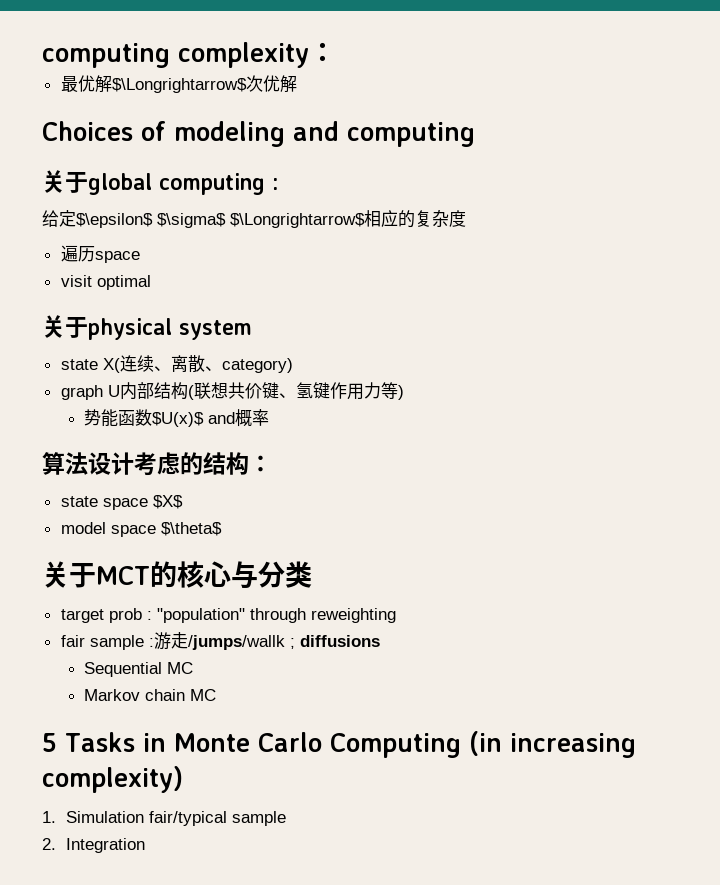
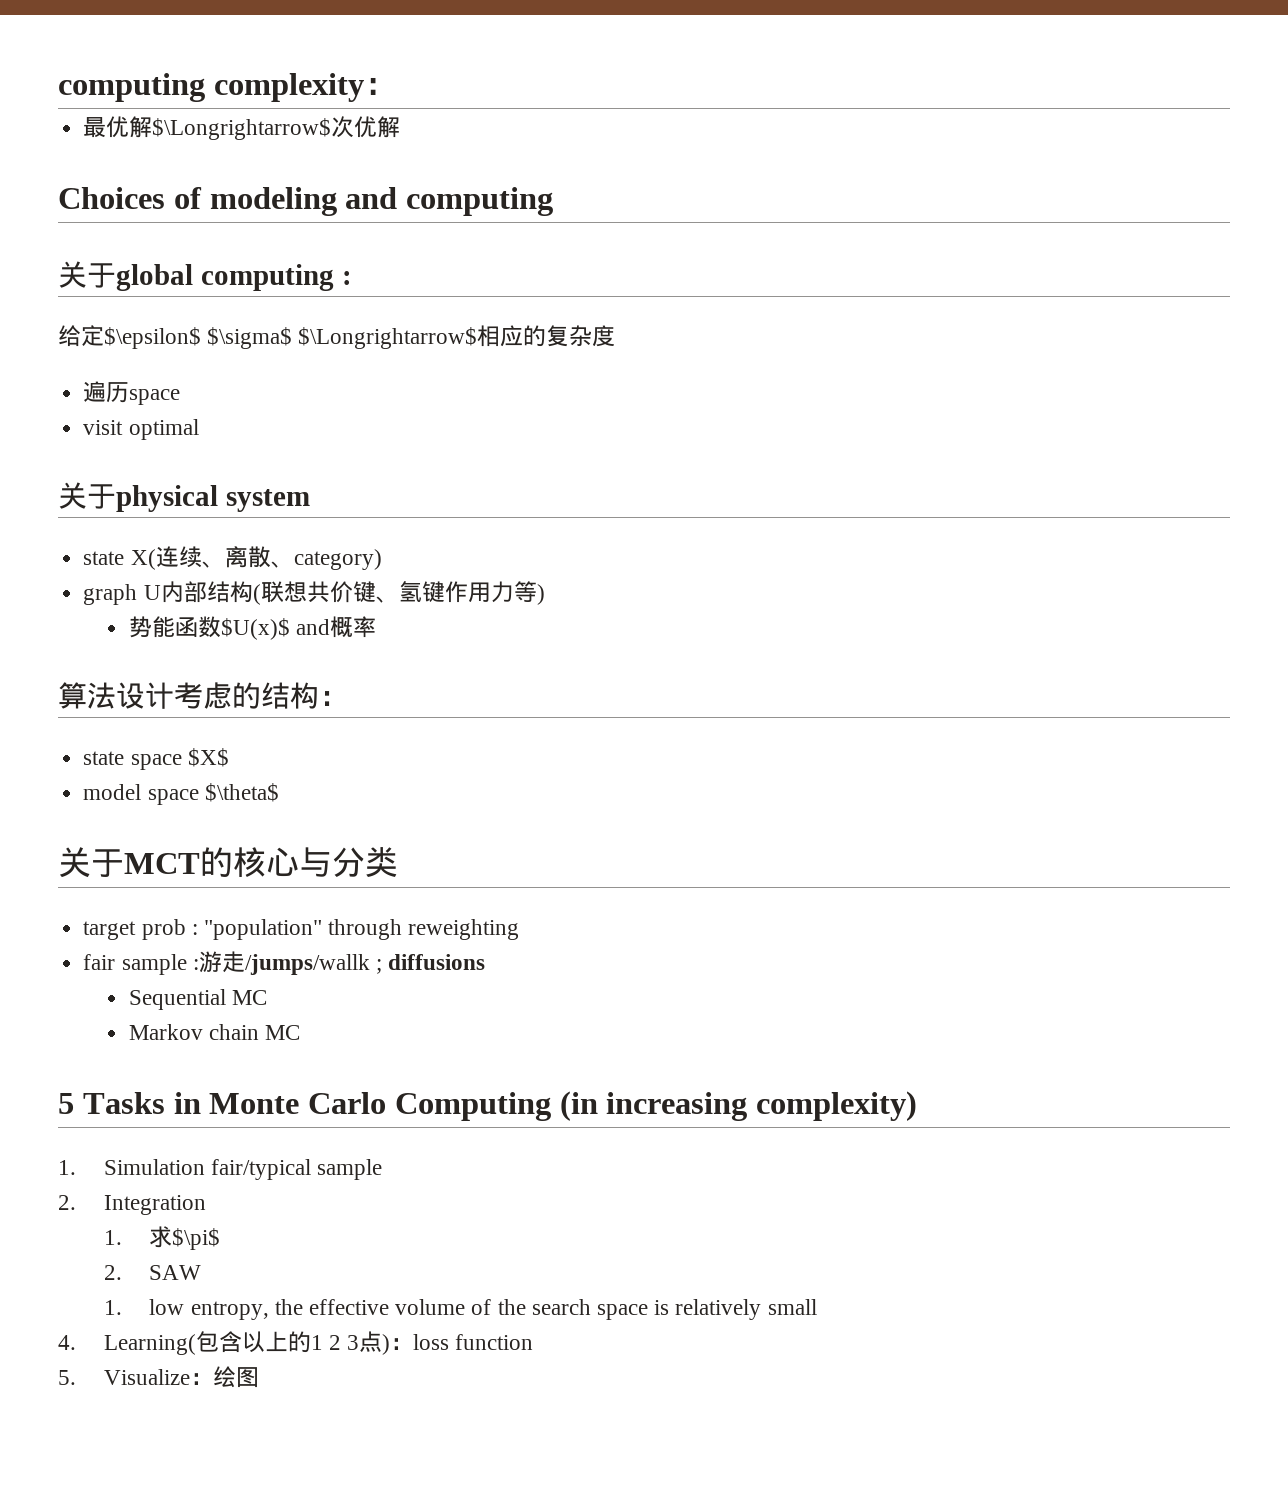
+ 1.求$\pi$
+ 2. SAW
+ 1. low entropy, the effective volume of the search space is relatively small
+ 4. Learning(包含以上的1 2 3点)：loss function
+ 5. Visualize：绘图

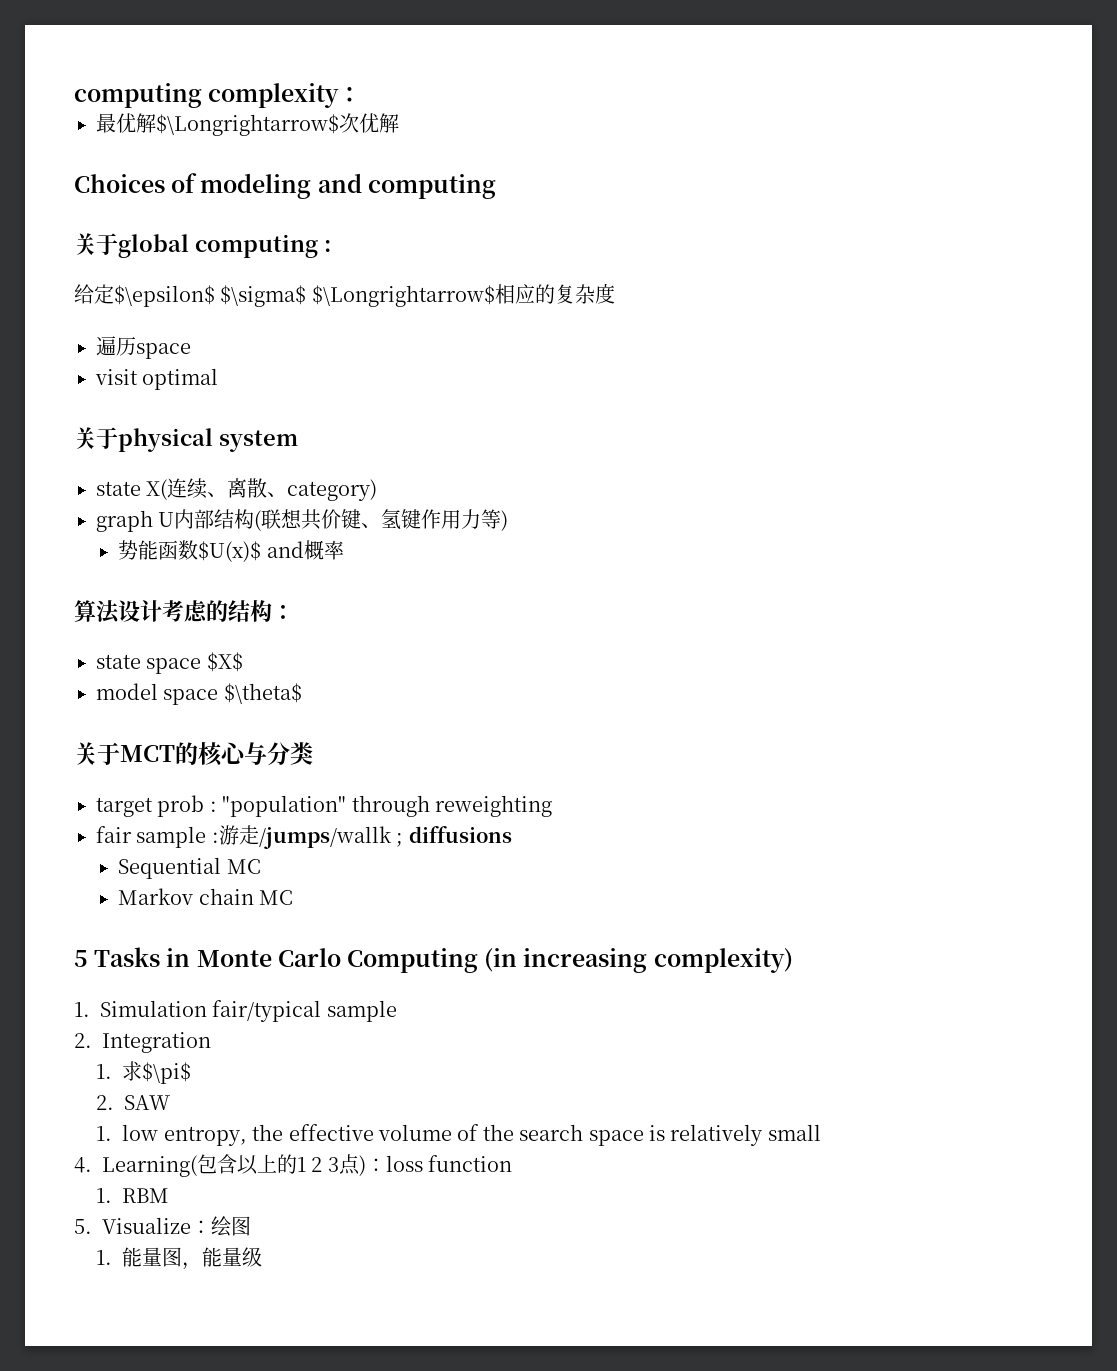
+ 1. RBM
+ 1.能量图，能量级

